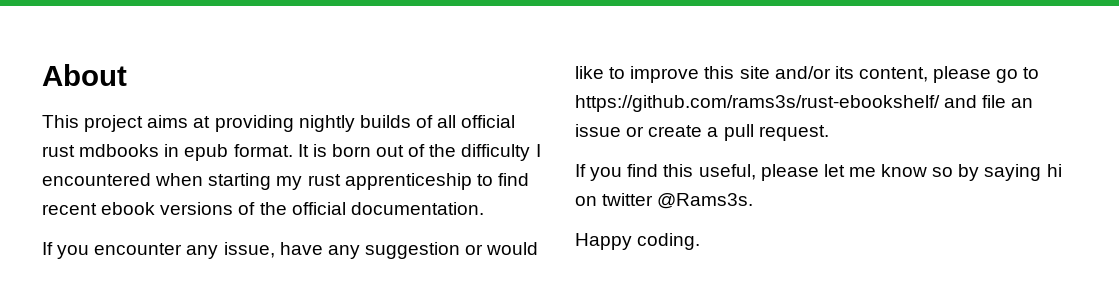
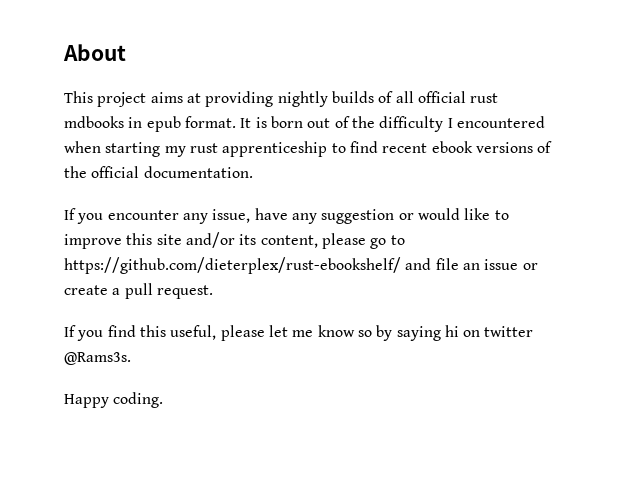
- If you encounter any issue, have any suggestion or would like to improve this site and/or its content, please go to https://github.com/rams3s/rust-ebookshelf/ and file an issue or create a pull request.
+ If you encounter any issue, have any suggestion or would like to improve this site and/or its content, please go to https://github.com/dieterplex/rust-ebookshelf/ and file an issue or create a pull request.

